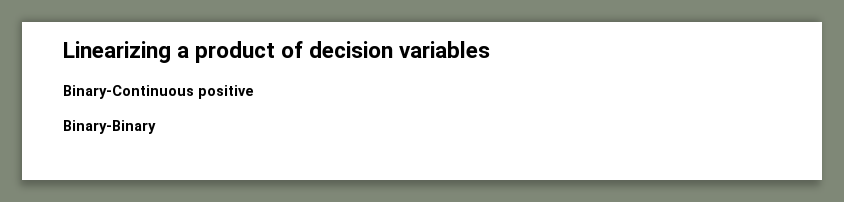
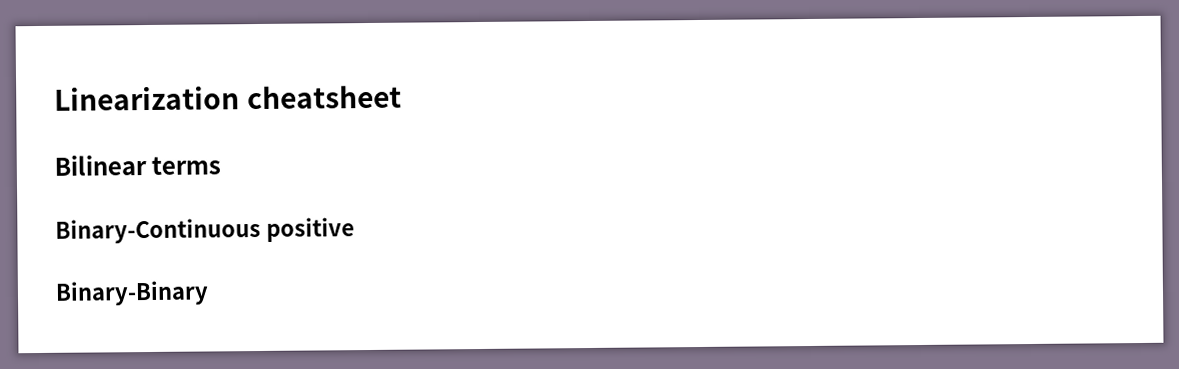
- Linearizing a product of decision variables
+ Linearization cheatsheet
+ Bilinear terms

